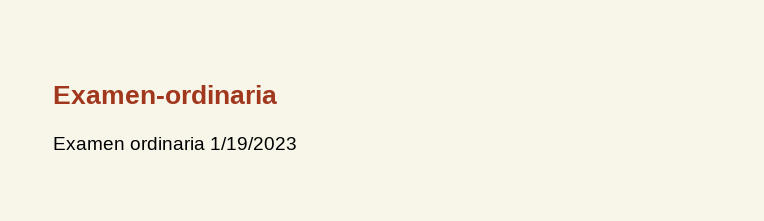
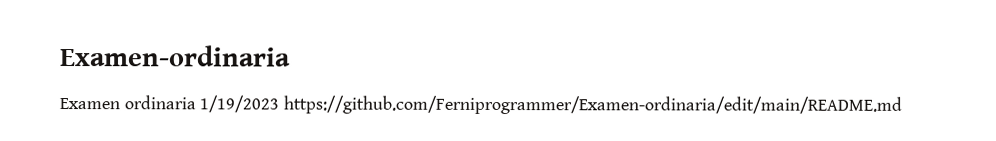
- Examen ordinaria 1/19/2023
+ Examen ordinaria 1/19/2023 https://github.com/Ferniprogrammer/Examen-ordinaria/edit/main/README.md

